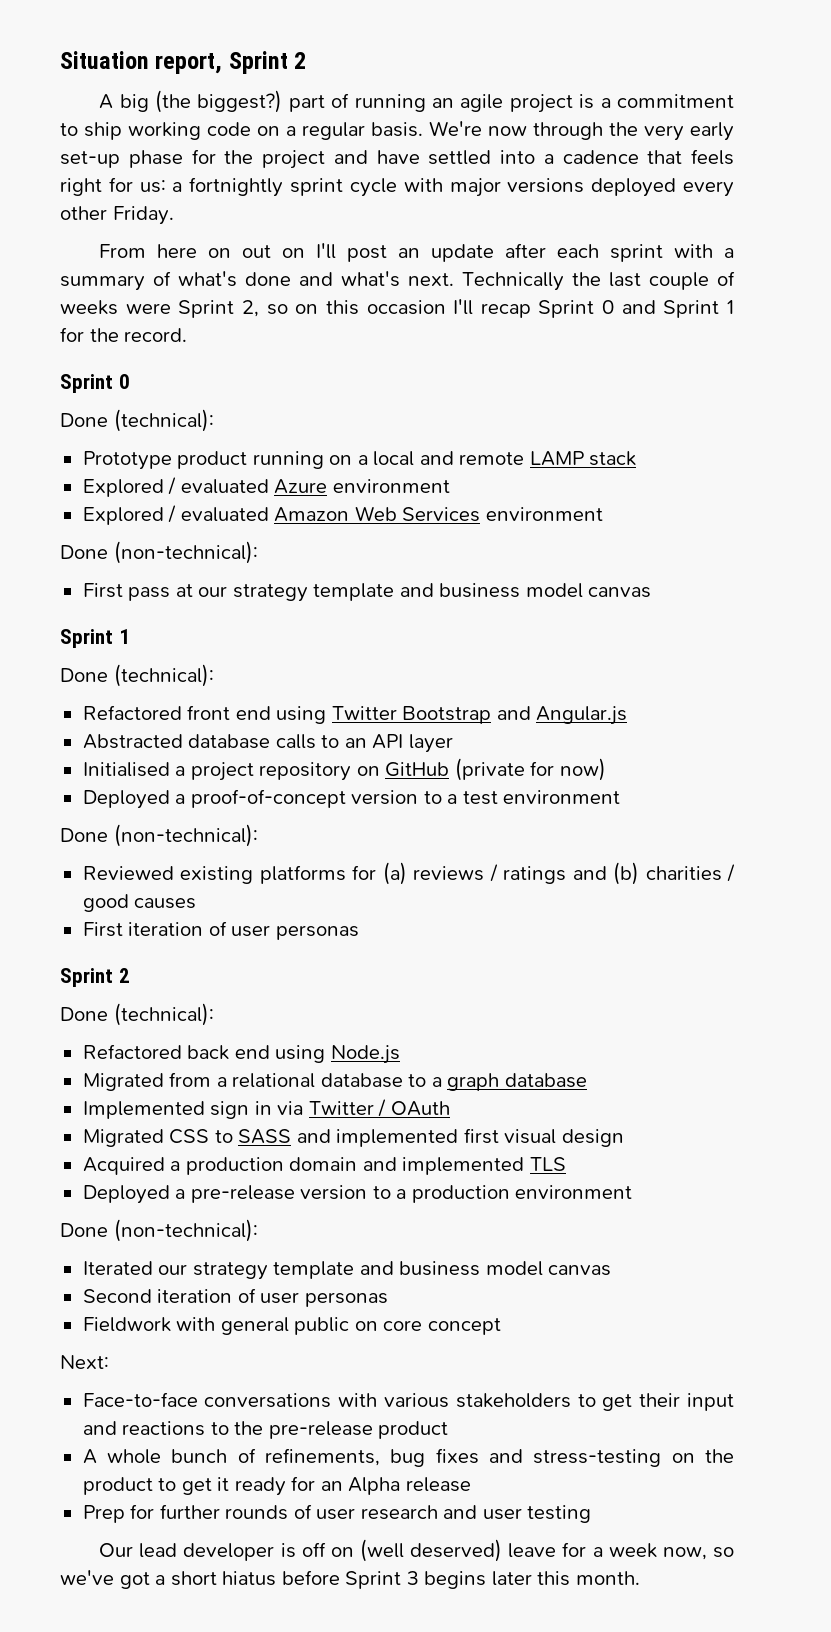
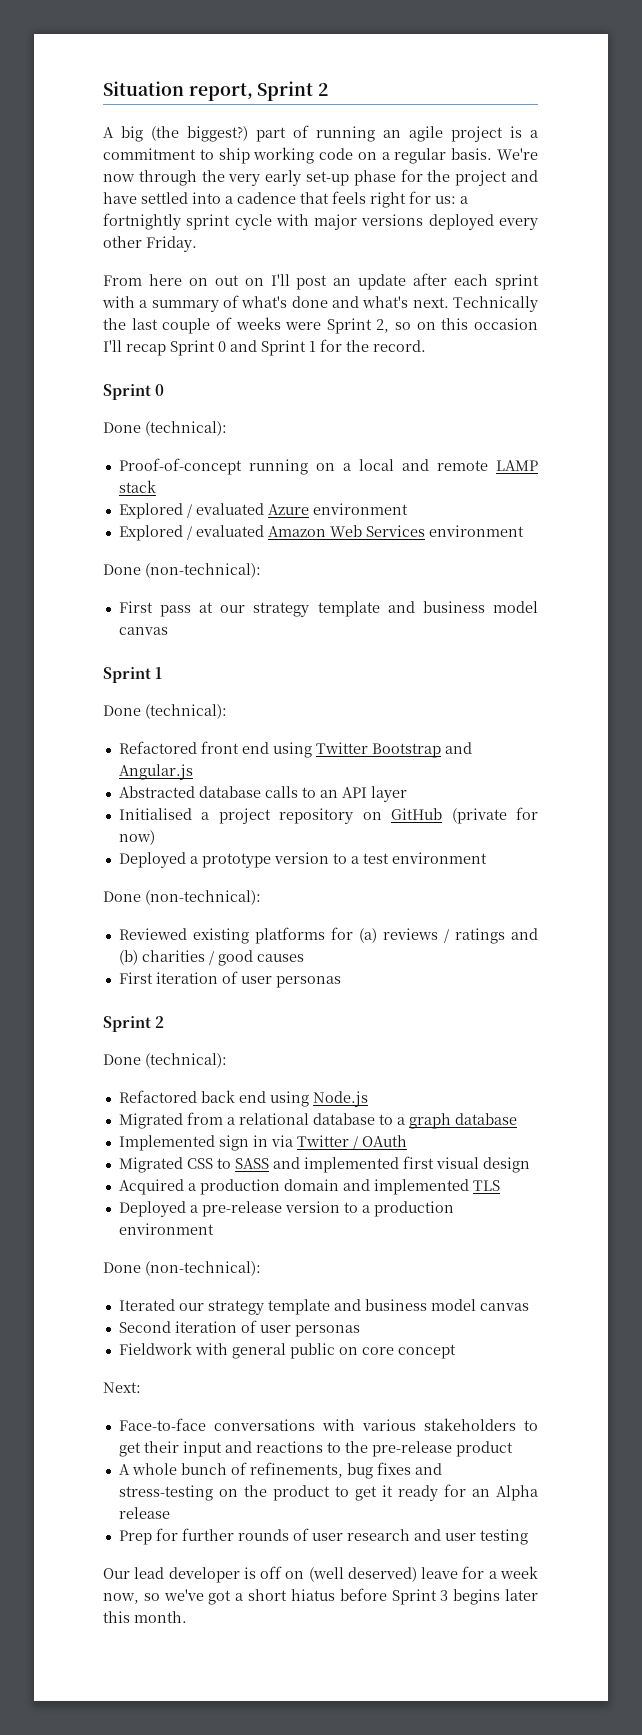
- Prototype product running on a local and remote LAMP stack
+ Proof-of-concept running on a local and remote LAMP stack
- Deployed a proof-of-concept version to a test environment
+ Deployed a prototype version to a test environment

